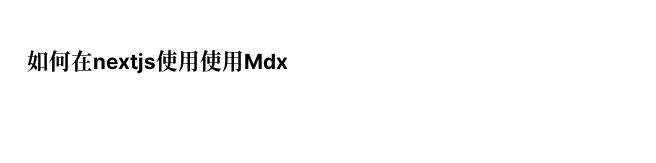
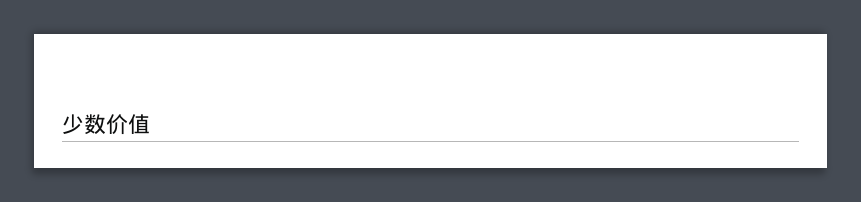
- 如何在nextjs使用使用Mdx
+ 少数价值

